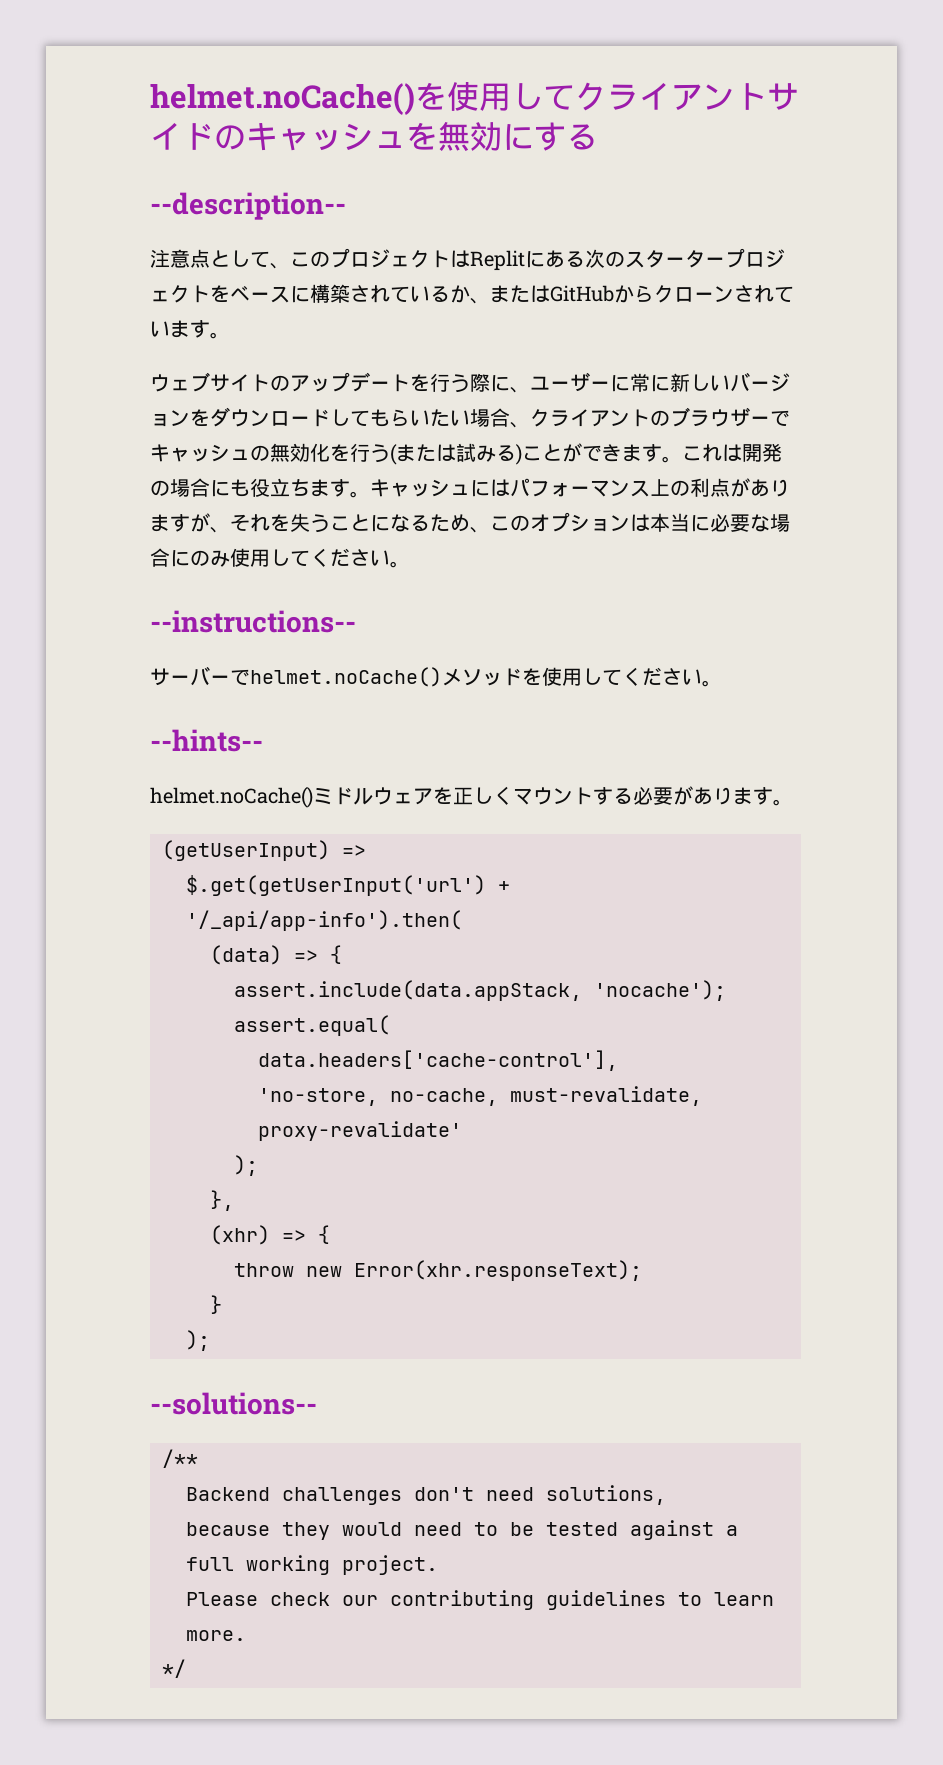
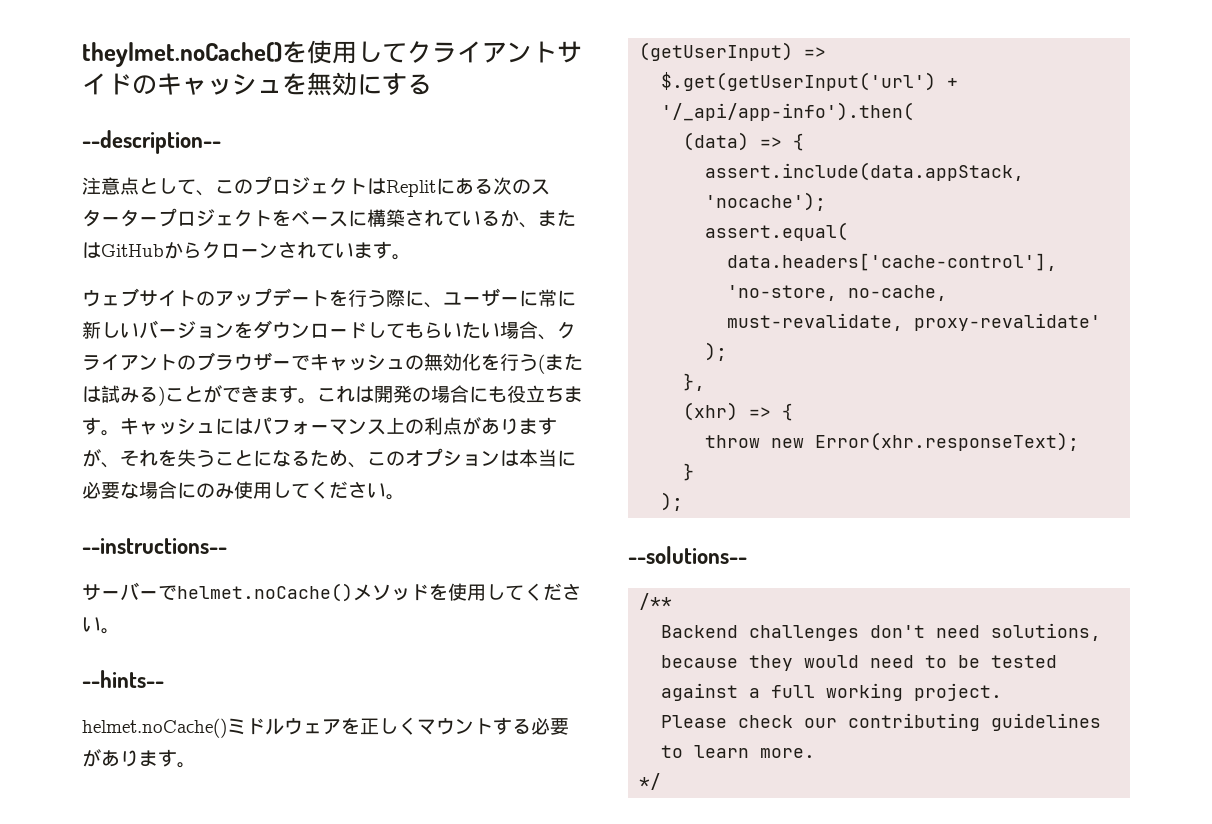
- helmet.noCache()を使用してクライアントサイドのキャッシュを無効にする
+ theylmet.noCache()を使用してクライアントサイドのキャッシュを無効にする

